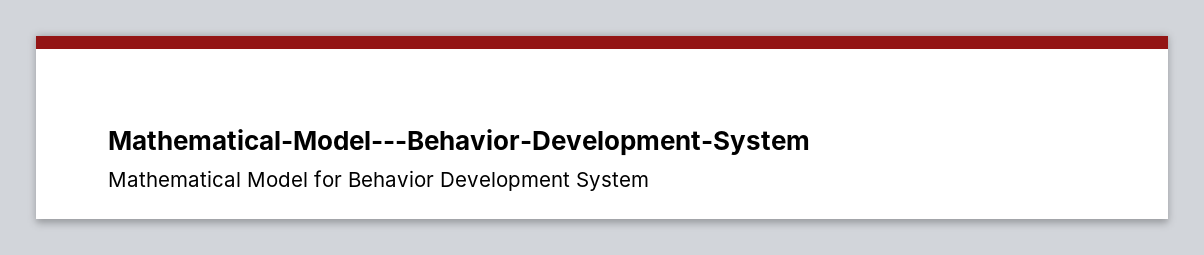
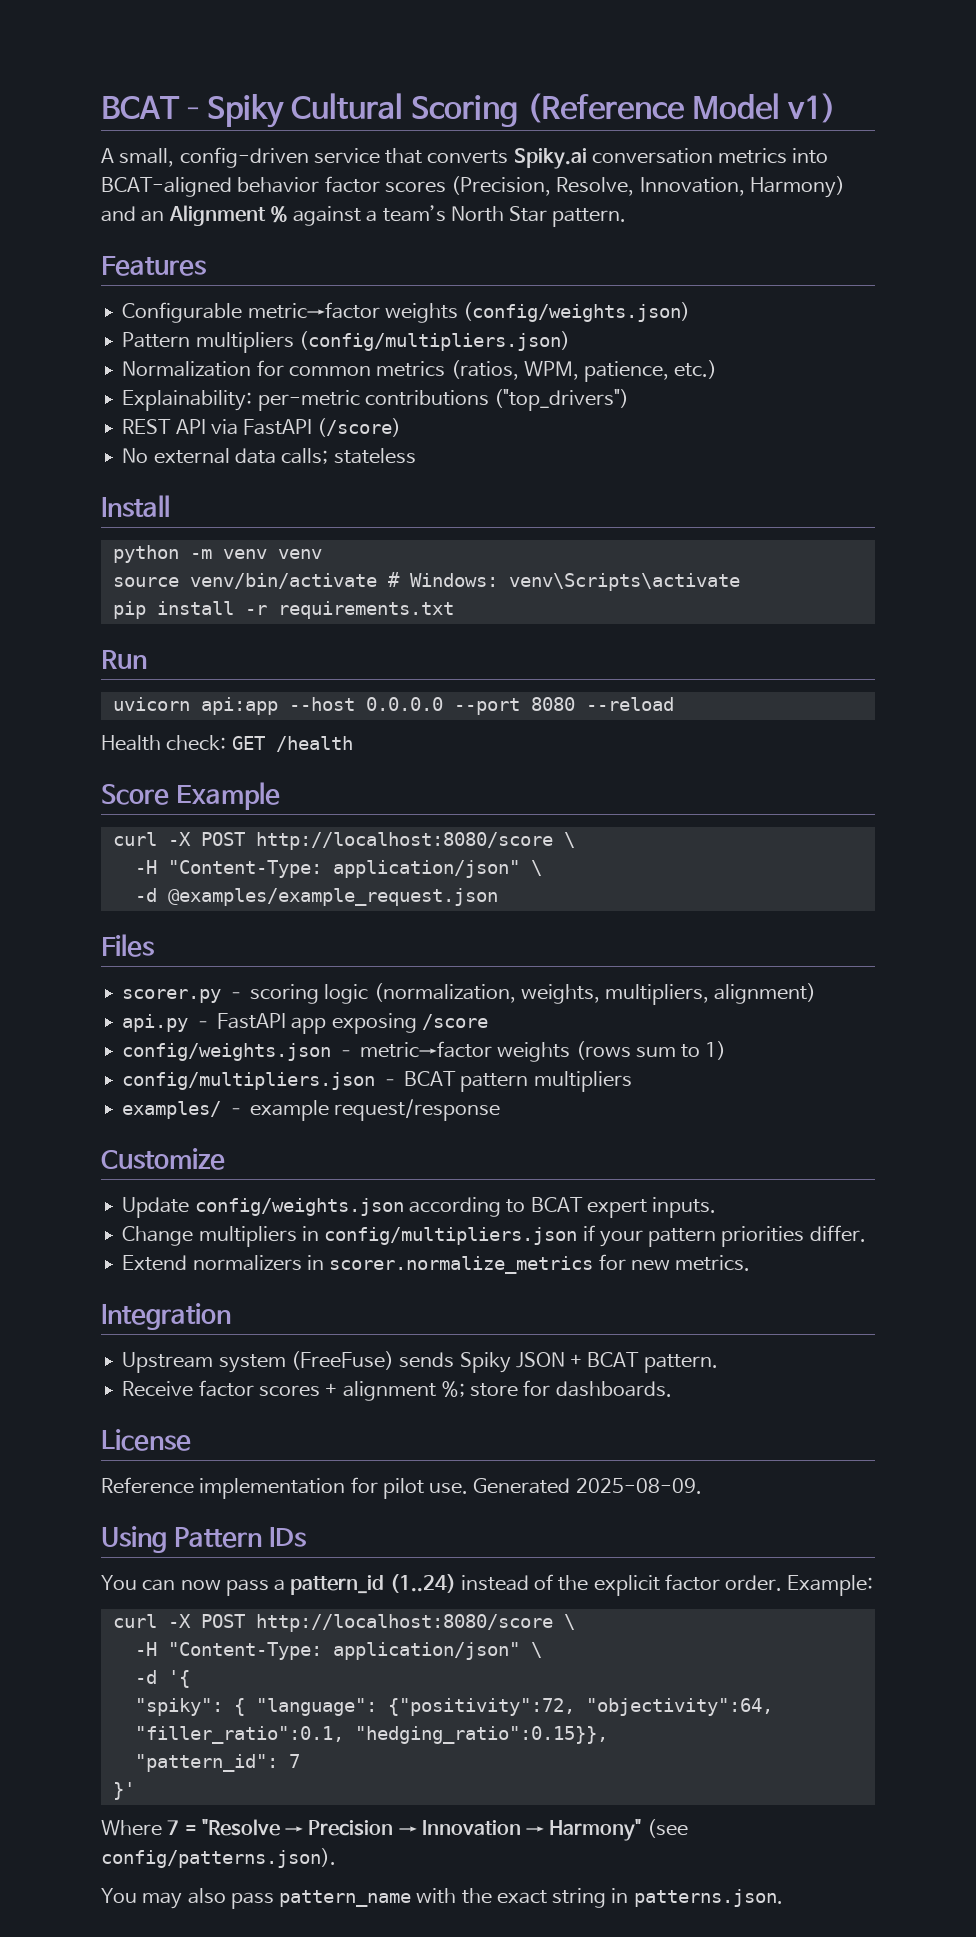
- Mathematical-Model---Behavior-Development-System
- Mathematical Model for Behavior Development System
+ BCAT–Spiky Cultural Scoring (Reference Model v1)
+ A small, config-driven service that converts Spiky.ai conversation metrics into BCAT-aligned behavior factor scores (Precision, Resolve, Innovation, Harmony) and an Alignment % against a team’s North Star pattern.
+ Features
+ Configurable metric→factor weights (config/weights.json)
+ Pattern multipliers (config/multipliers.json)
+ Normalization for common metrics (ratios, WPM, patience, etc.)
+ Explainability: per-metric contributions ("top_drivers")
+ REST API via FastAPI (/score)
+ No external data calls; stateless
+ Install
+ python -m venv venv
+ source venv/bin/activate # Windows: venv\Scripts\activate
+ pip install -r requirements.txt
+ Run
+ uvicorn api:app --host 0.0.0.0 --port 8080 --reload
+ Health check: GET /health
+ Score Example
+ curl -X POST http://localhost:8080/score \
+ -H "Content-Type: application/json" \
+ -d @examples/example_request.json
+ Files
+ scorer.py – scoring logic (normalization, weights, multipliers, alignment)
+ api.py – FastAPI app exposing /score
+ config/weights.json – metric→factor weights (rows sum to 1)
+ config/multipliers.json – BCAT pattern multipliers
+ examples/ – example request/response
+ Customize
+ Update config/weights.json according to BCAT expert inputs.
+ Change multipliers in config/multipliers.json if your pattern priorities differ.
+ Extend normalizers in scorer.normalize_metrics for new metrics.
+ Integration
+ Upstream system (FreeFuse) sends Spiky JSON + BCAT pattern.
+ Receive factor scores + alignment %; store for dashboards.
+ License
+ Reference implementation for pilot use. Generated 2025-08-09.
+ Using Pattern IDs
+ You can now pass a pattern_id (1..24) instead of the explicit factor order. Example:
+ curl -X POST http://localhost:8080/score \
+ -H "Content-Type: application/json" \
+ -d '{
+ "spiky": { "language": {"positivity":72, "objectivity":64, "filler_ratio":0.1, "hedging_ratio":0.15}},
+ "pattern_id": 7
+ }'
+ Where 7 = "Resolve → Precision → Innovation → Harmony" (see config/patterns.json).
+ You may also pass pattern_name with the exact string in patterns.json.

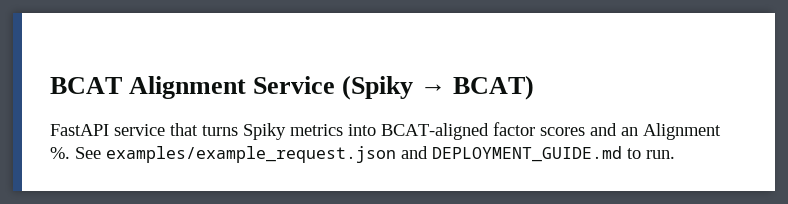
- BCAT–Spiky Cultural Scoring (Reference Model v1)
- A small, config-driven service that converts Spiky.ai conversation metrics into BCAT-aligned behavior factor scores (Precision, Resolve, Innovation, Harmony) and an Alignment % against a team’s North Star pattern.
- Features
- Configurable metric→factor weights (config/weights.json)
- Pattern multipliers (config/multipliers.json)
- Normalization for common metrics (ratios, WPM, patience, etc.)
- Explainability: per-metric contributions ("top_drivers")
- REST API via FastAPI (/score)
- No external data calls; stateless
- Install
- python -m venv venv
- source venv/bin/activate # Windows: venv\Scripts\activate
- pip install -r requirements.txt
- Run
- uvicorn api:app --host 0.0.0.0 --port 8080 --reload
- Health check: GET /health
- Score Example
- curl -X POST http://localhost:8080/score \
- -H "Content-Type: application/json" \
- -d @examples/example_request.json
- Files
- scorer.py – scoring logic (normalization, weights, multipliers, alignment)
- api.py – FastAPI app exposing /score
- config/weights.json – metric→factor weights (rows sum to 1)
- config/multipliers.json – BCAT pattern multipliers
- examples/ – example request/response
- Customize
- Update config/weights.json according to BCAT expert inputs.
- Change multipliers in config/multipliers.json if your pattern priorities differ.
- Extend normalizers in scorer.normalize_metrics for new metrics.
- Integration
- Upstream system (FreeFuse) sends Spiky JSON + BCAT pattern.
- Receive factor scores + alignment %; store for dashboards.
- License
- Reference implementation for pilot use. Generated 2025-08-09.
- Using Pattern IDs
- You can now pass a pattern_id (1..24) instead of the explicit factor order. Example:
- curl -X POST http://localhost:8080/score \
- -H "Content-Type: application/json" \
- -d '{
- "spiky": { "language": {"positivity":72, "objectivity":64, "filler_ratio":0.1, "hedging_ratio":0.15}},
- "pattern_id": 7
- }'
- Where 7 = "Resolve → Precision → Innovation → Harmony" (see config/patterns.json).
- You may also pass pattern_name with the exact string in patterns.json.
+ BCAT Alignment Service (Spiky → BCAT)
+ FastAPI service that turns Spiky metrics into BCAT-aligned factor scores and an Alignment %. See examples/example_request.json and DEPLOYMENT_GUIDE.md to run.

